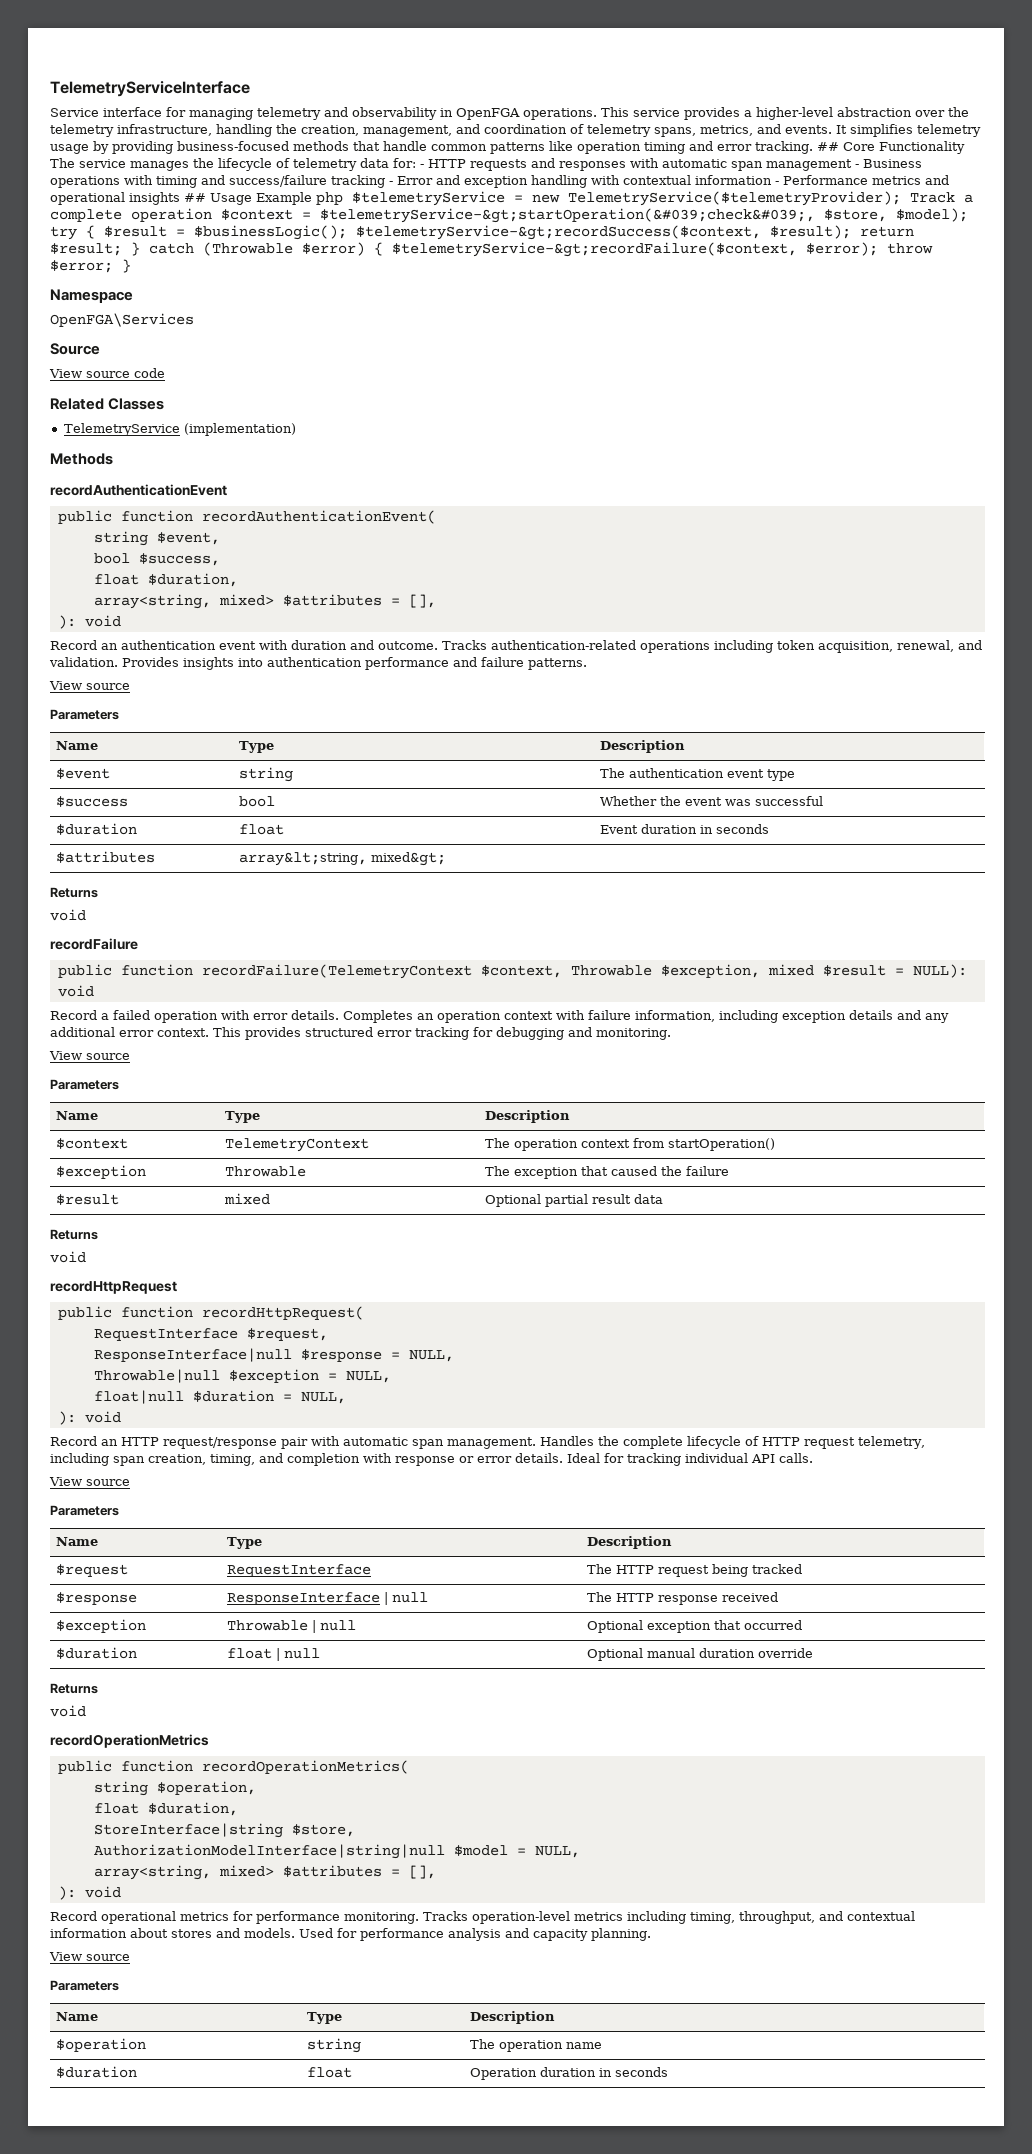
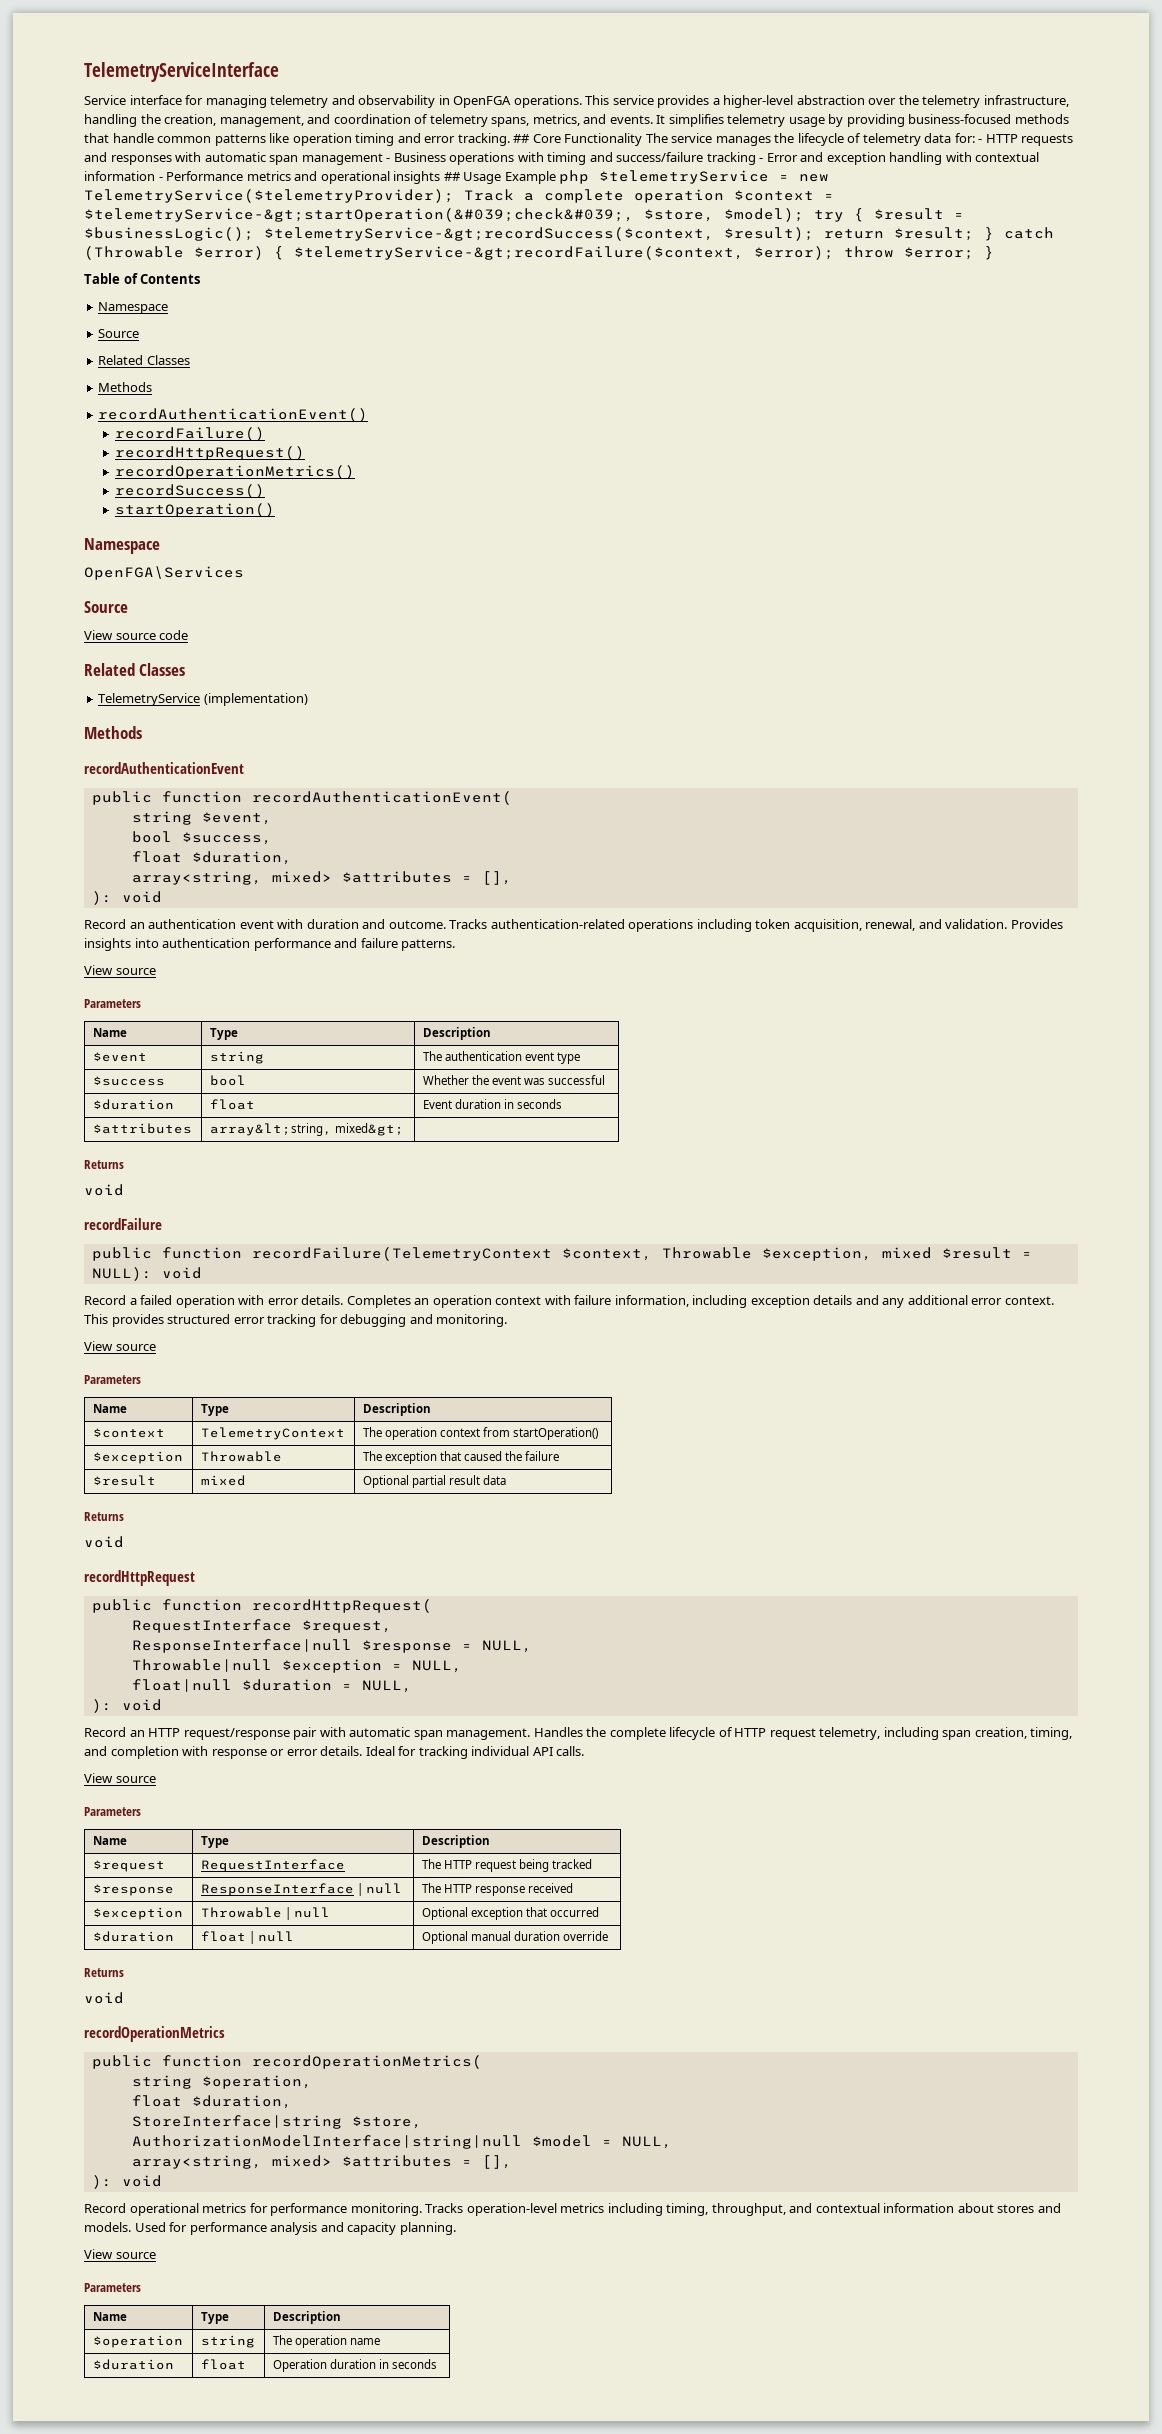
+ Table of Contents
+ Namespace
+ Source
+ Related Classes
+ Methods
+ recordAuthenticationEvent()
+ recordFailure()
+ recordHttpRequest()
+ recordOperationMetrics()
+ recordSuccess()
+ startOperation()

